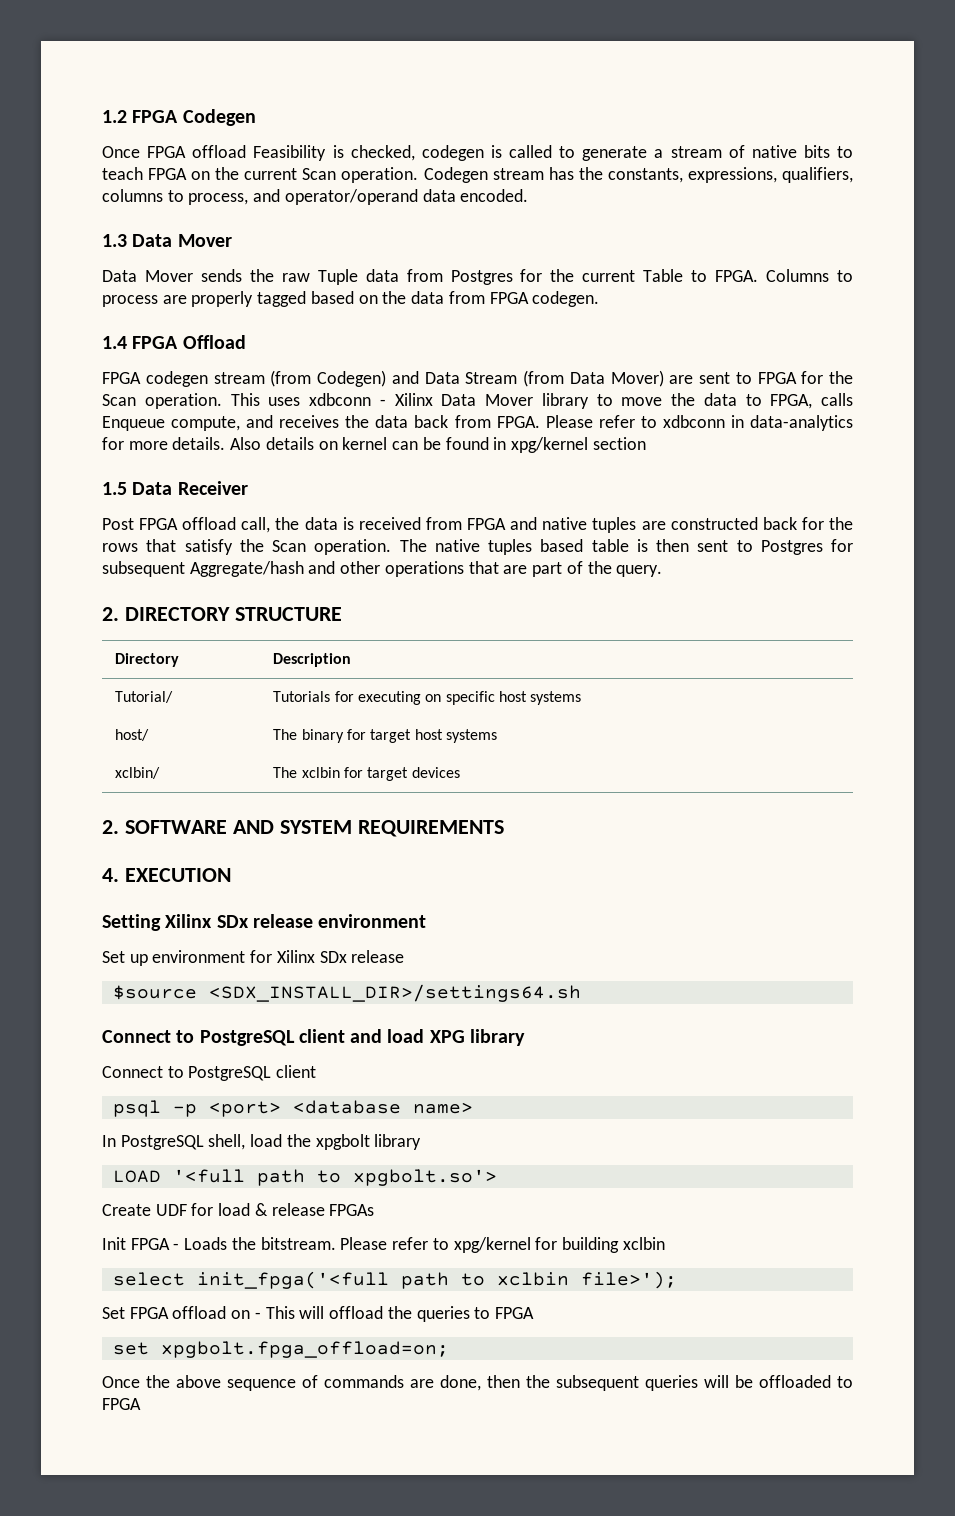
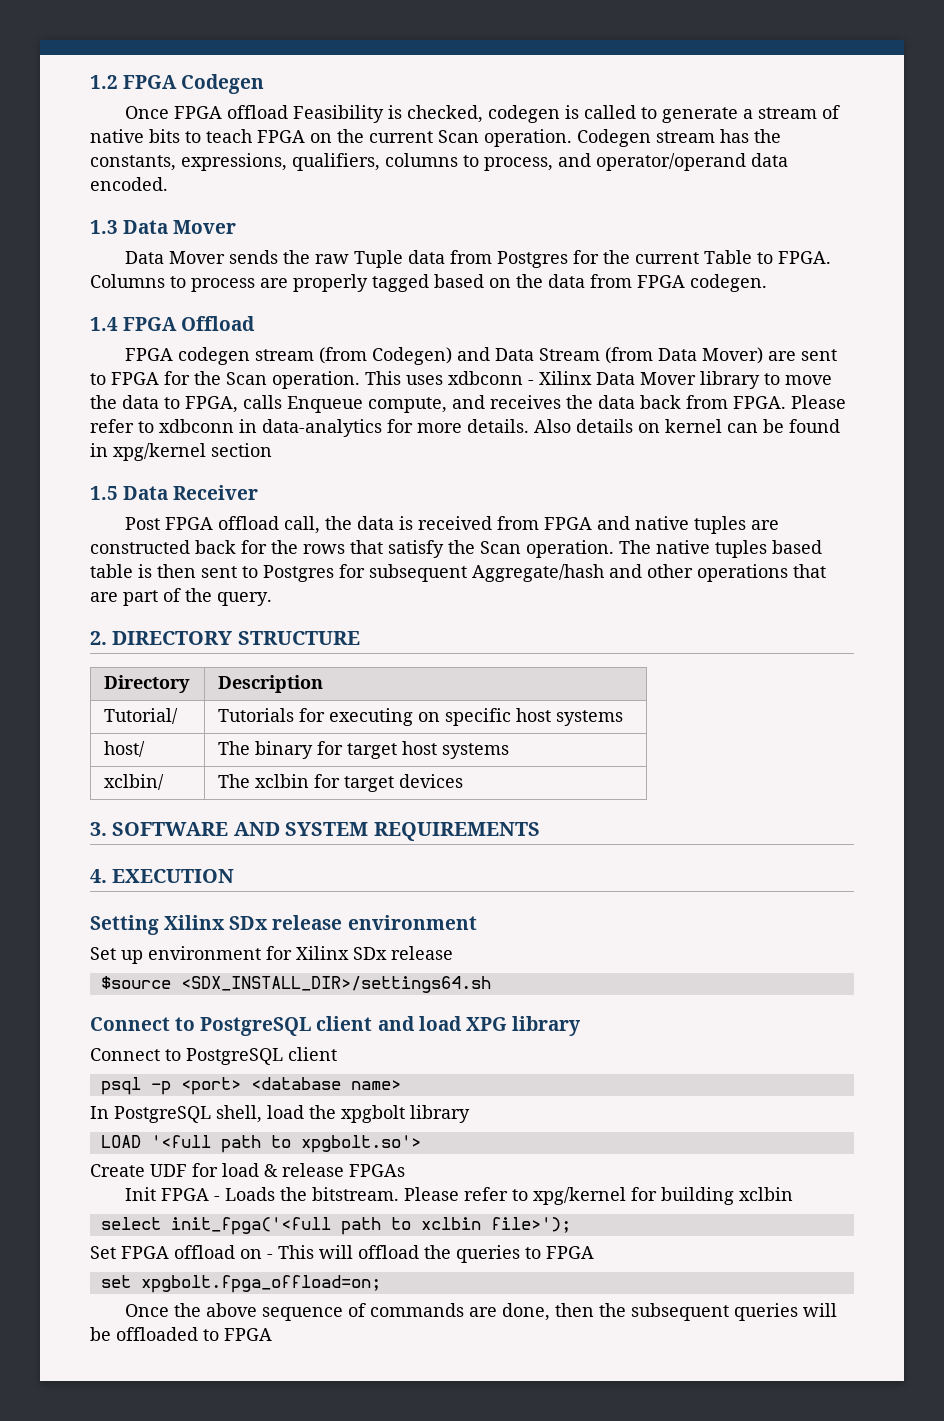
- 2. SOFTWARE AND SYSTEM REQUIREMENTS
+ 3. SOFTWARE AND SYSTEM REQUIREMENTS

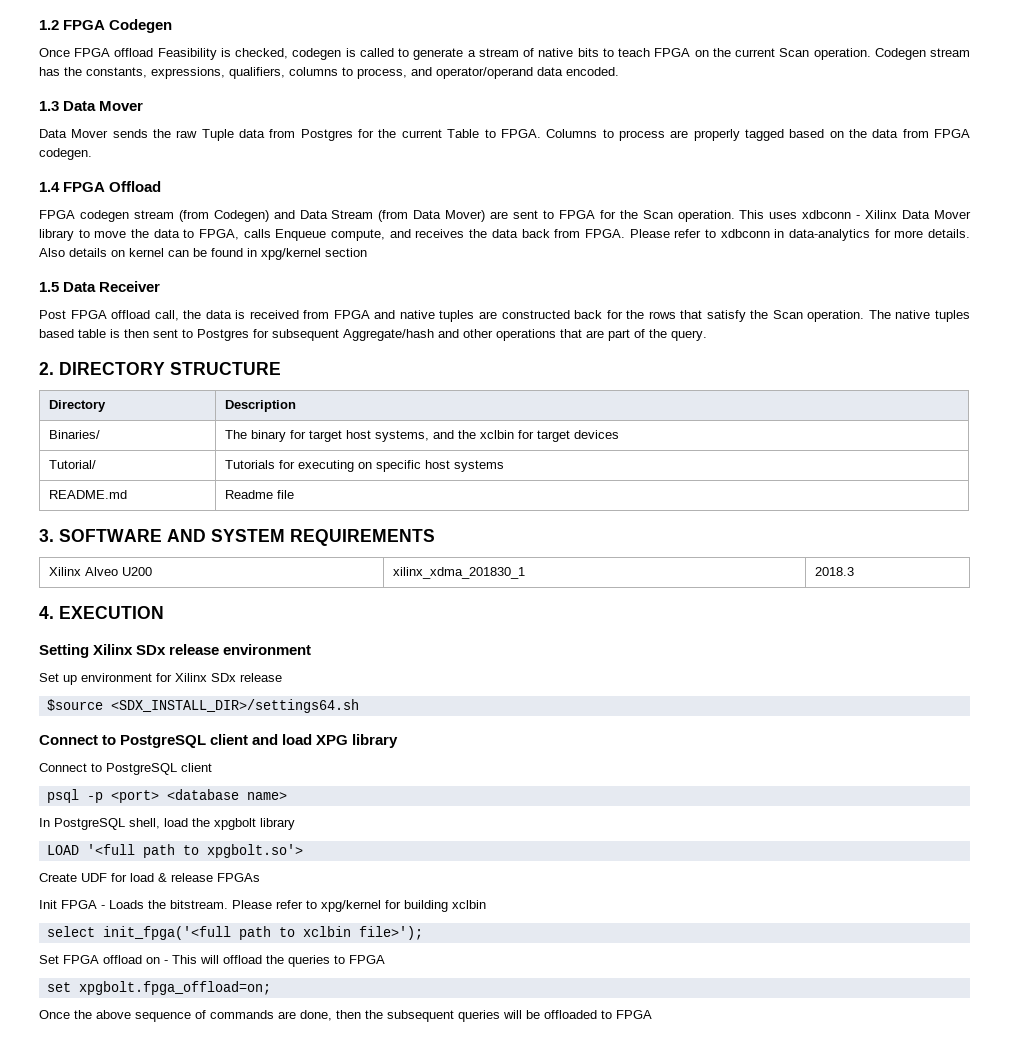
+ Binaries/ | The binary for target host systems, and the xclbin for target devices
- host/ | The binary for target host systems
- xclbin/ | The xclbin for target devices
+ README.md | Readme file
+ Xilinx Alveo U200 | xilinx_xdma_201830_1 | 2018.3

